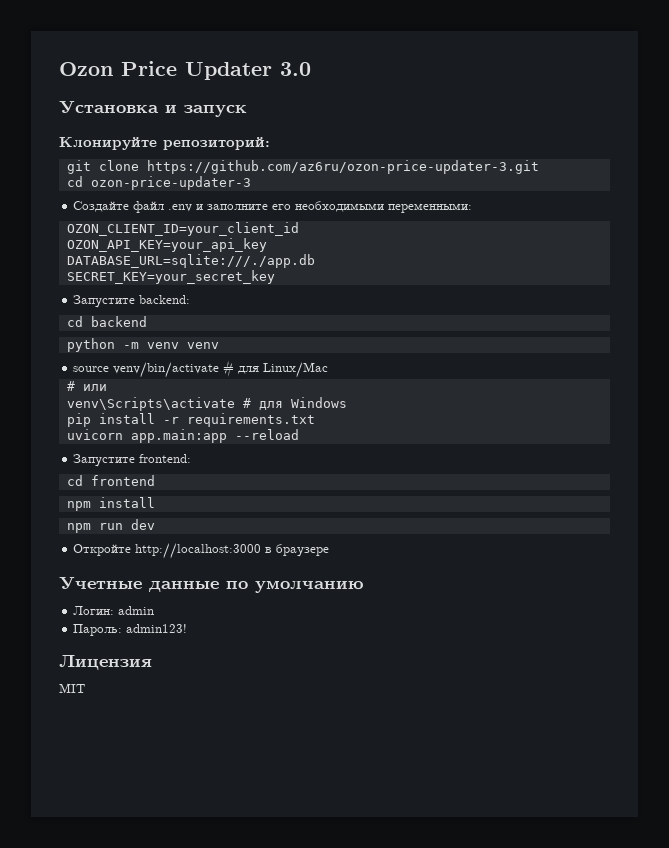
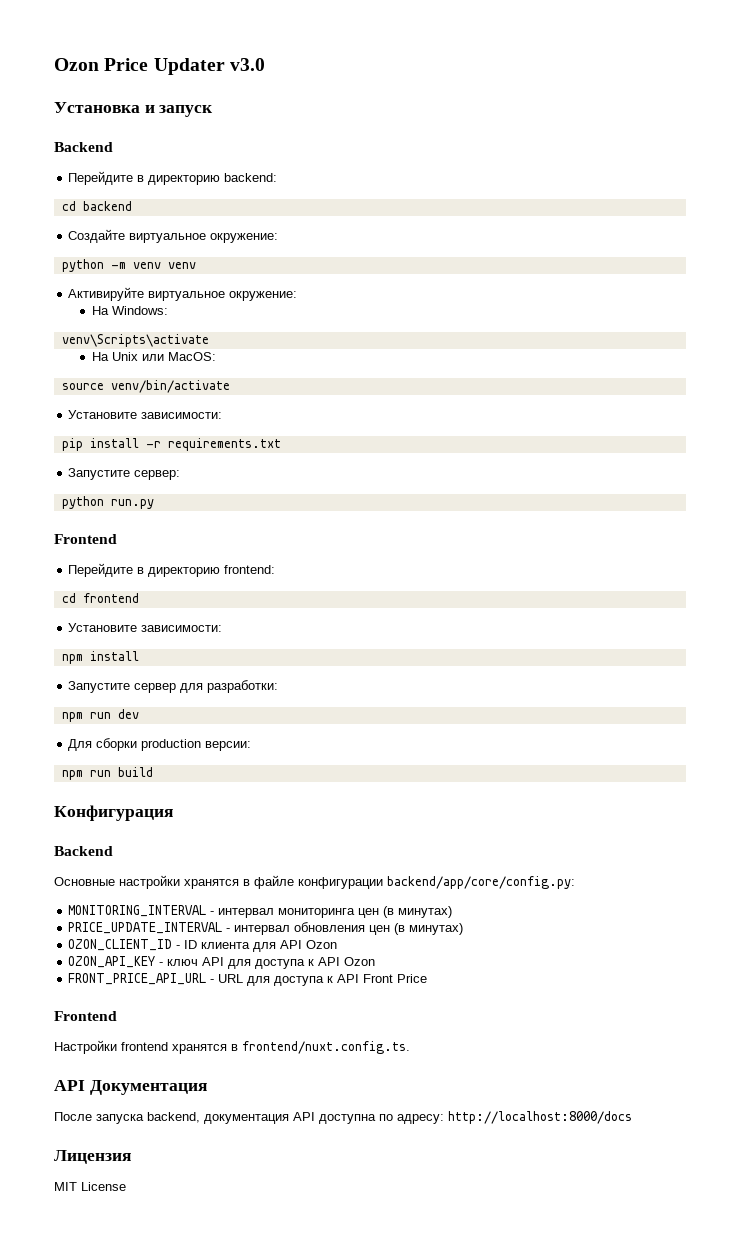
- Ozon Price Updater 3.0
+ Ozon Price Updater v3.0
  Установка и запуск
- Клонируйте репозиторий:
- git clone https://github.com/az6ru/ozon-price-updater-3.git
- cd ozon-price-updater-3
- Создайте файл .env и заполните его необходимыми переменными:
- OZON_CLIENT_ID=your_client_id
- OZON_API_KEY=your_api_key
- DATABASE_URL=sqlite:///./app.db
- SECRET_KEY=your_secret_key
- Запустите backend:
+ Backend
+ Перейдите в директорию backend:
+ Создайте виртуальное окружение:
- source venv/bin/activate # для Linux/Mac
- # или
- venv\Scripts\activate # для Windows
+ Активируйте виртуальное окружение:
+ На Windows:
+ venv\Scripts\activate
+ На Unix или MacOS:
+ source venv/bin/activate
+ Установите зависимости:
  pip install -r requirements.txt
- uvicorn app.main:app --reload
- Запустите frontend:
+ Запустите сервер:
+ python run.py
+ Frontend
+ Перейдите в директорию frontend:
  cd frontend
+ Установите зависимости:
+ Запустите сервер для разработки:
- Откройте http://localhost:3000 в браузере
- Учетные данные по умолчанию
- Логин: admin
- Пароль: admin123!
+ Для сборки production версии:
+ npm run build
+ Конфигурация
+ Backend
+ Основные настройки хранятся в файле конфигурации backend/app/core/config.py:
+ MONITORING_INTERVAL - интервал мониторинга цен (в минутах)
+ PRICE_UPDATE_INTERVAL - интервал обновления цен (в минутах)
+ OZON_CLIENT_ID - ID клиента для API Ozon
+ OZON_API_KEY - ключ API для доступа к API Ozon
+ FRONT_PRICE_API_URL - URL для доступа к API Front Price
+ Frontend
+ Настройки frontend хранятся в frontend/nuxt.config.ts.
+ API Документация
+ После запуска backend, документация API доступна по адресу: http://localhost:8000/docs
- MIT
+ MIT License

